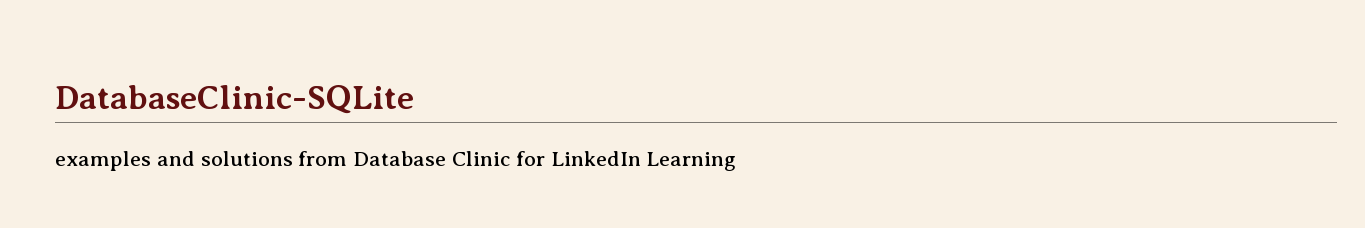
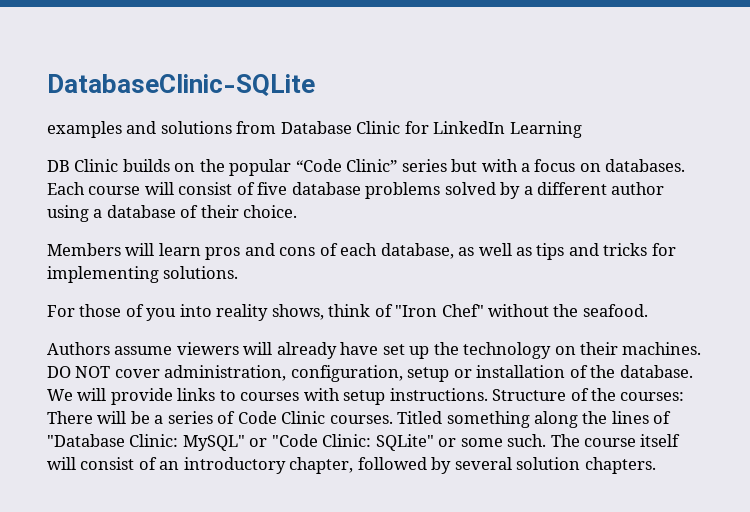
+ DB Clinic builds on the popular “Code Clinic” series but with a focus on databases. Each course will consist of five database problems solved by a different author using a database of their choice.
+ Members will learn pros and cons of each database, as well as tips and tricks for implementing solutions.
+ For those of you into reality shows, think of "Iron Chef" without the seafood.
+ Authors assume viewers will already have set up the technology on their machines. DO NOT cover administration, configuration, setup or installation of the database. We will provide links to courses with setup instructions. Structure of the courses: There will be a series of Code Clinic courses. Titled something along the lines of "Database Clinic: MySQL" or "Code Clinic: SQLite" or some such. The course itself will consist of an introductory chapter, followed by several solution chapters.

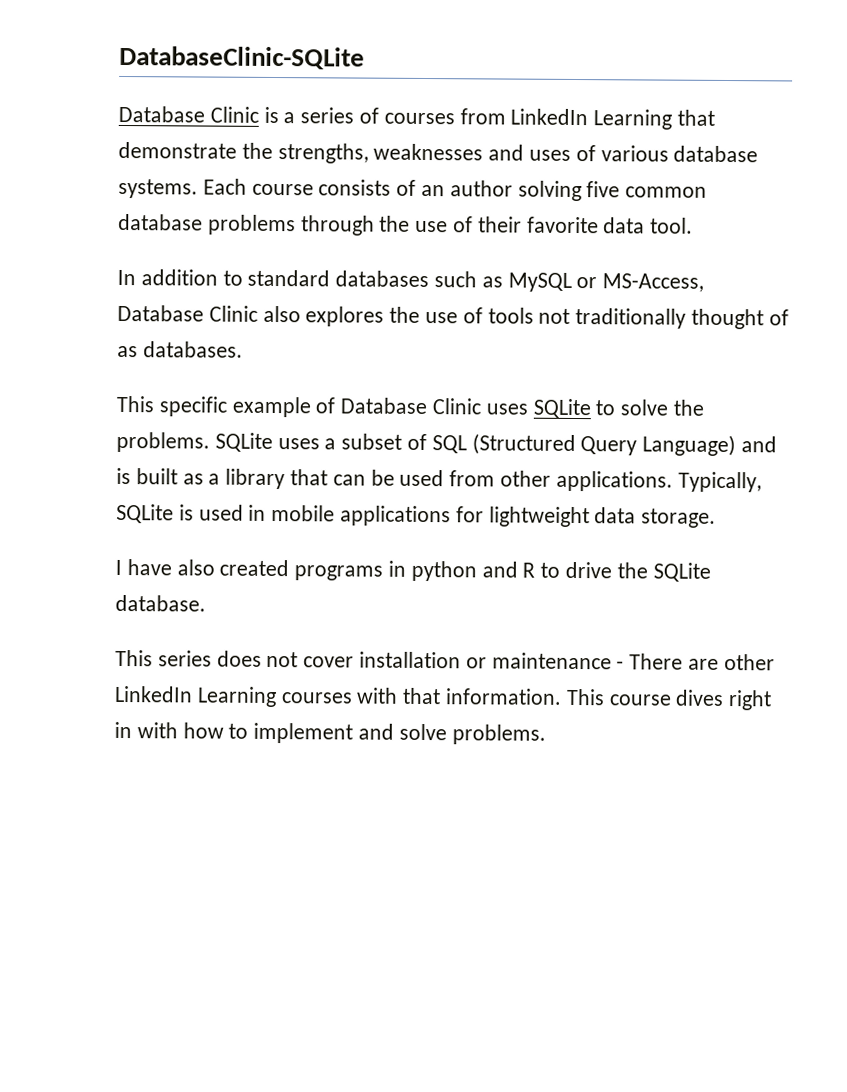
- examples and solutions from Database Clinic for LinkedIn Learning
- DB Clinic builds on the popular “Code Clinic” series but with a focus on databases. Each course will consist of five database problems solved by a different author using a database of their choice.
- Members will learn pros and cons of each database, as well as tips and tricks for implementing solutions.
- For those of you into reality shows, think of "Iron Chef" without the seafood.
- Authors assume viewers will already have set up the technology on their machines. DO NOT cover administration, configuration, setup or installation of the database. We will provide links to courses with setup instructions. Structure of the courses: There will be a series of Code Clinic courses. Titled something along the lines of "Database Clinic: MySQL" or "Code Clinic: SQLite" or some such. The course itself will consist of an introductory chapter, followed by several solution chapters.
+ Database Clinic is a series of courses from LinkedIn Learning that demonstrate the strengths, weaknesses and uses of various database systems. Each course consists of an author solving five common database problems through the use of their favorite data tool.
+ In addition to standard databases such as MySQL or MS-Access, Database Clinic also explores the use of tools not traditionally thought of as databases.
+ This specific example of Database Clinic uses SQLite to solve the problems. SQLite uses a subset of SQL (Structured Query Language) and is built as a library that can be used from other applications. Typically, SQLite is used in mobile applications for lightweight data storage.
+ I have also created programs in python and R to drive the SQLite database.
+ This series does not cover installation or maintenance - There are other LinkedIn Learning courses with that information. This course dives right in with how to implement and solve problems.

